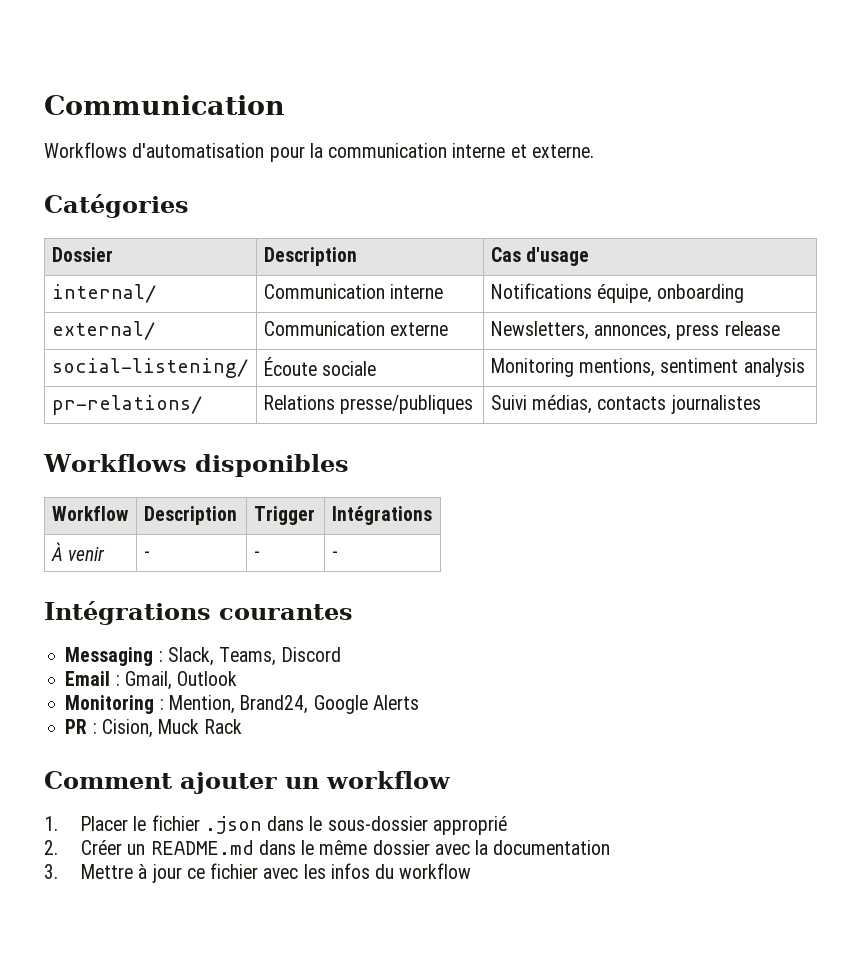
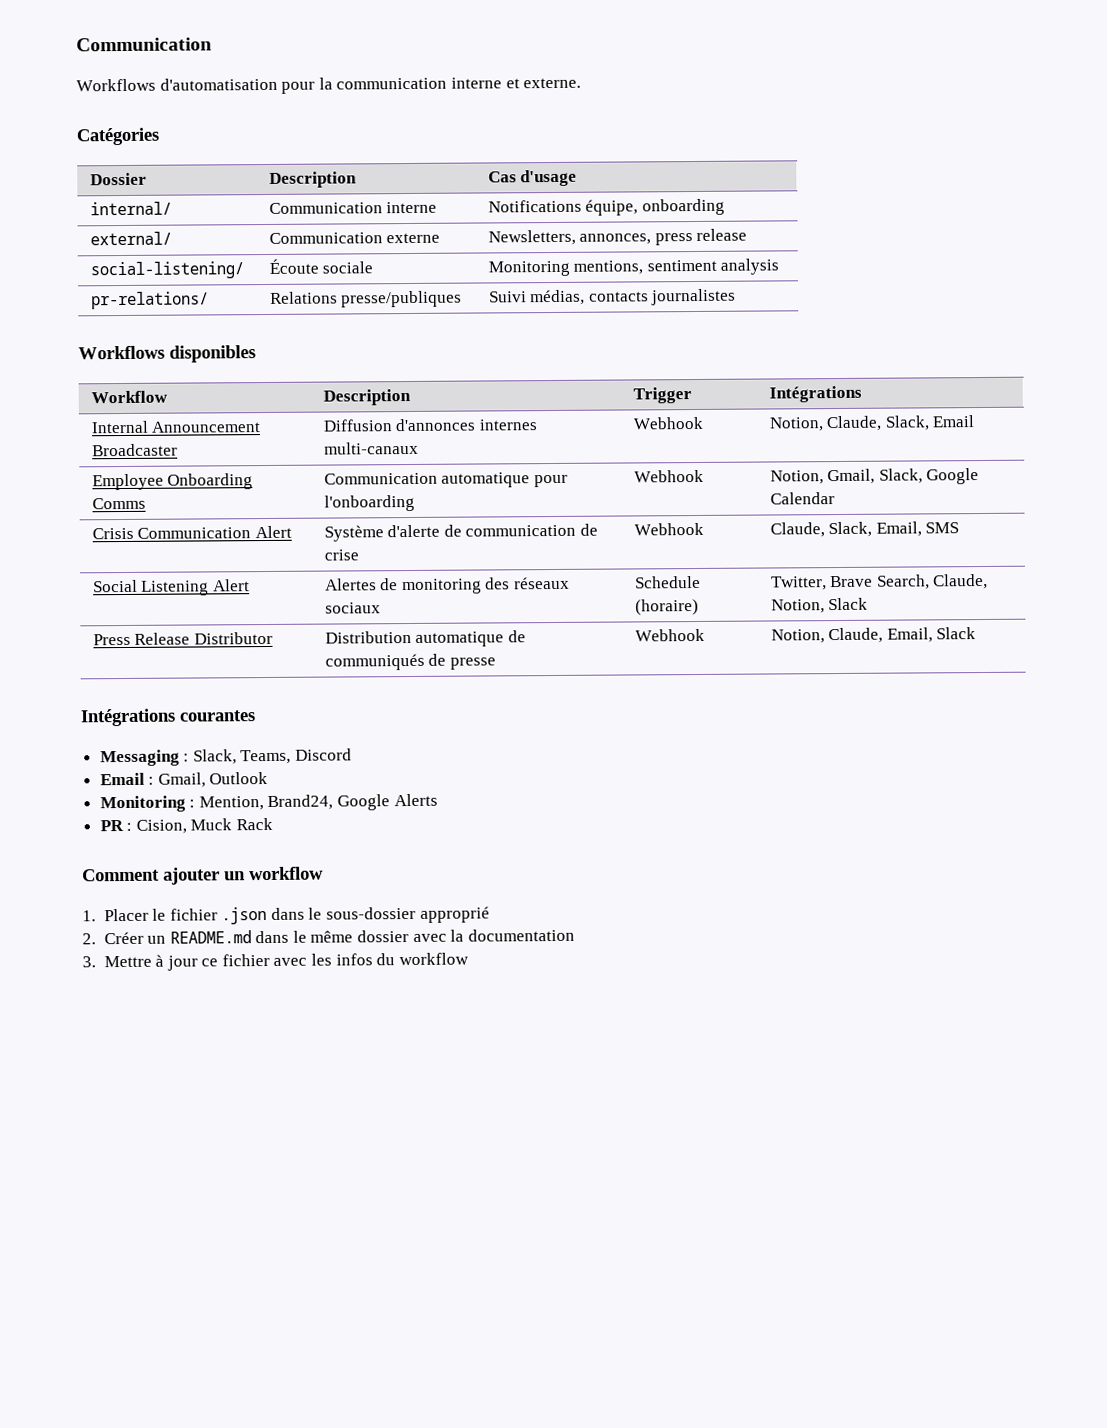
- À venir | - | - | -
+ Internal Announcement Broadcaster | Diffusion d'annonces internes multi-canaux | Webhook | Notion, Claude, Slack, Email
+ Employee Onboarding Comms | Communication automatique pour l'onboarding | Webhook | Notion, Gmail, Slack, Google Calendar
+ Crisis Communication Alert | Système d'alerte de communication de crise | Webhook | Claude, Slack, Email, SMS
+ Social Listening Alert | Alertes de monitoring des réseaux sociaux | Schedule (horaire) | Twitter, Brave Search, Claude, Notion, Slack
+ Press Release Distributor | Distribution automatique de communiqués de presse | Webhook | Notion, Claude, Email, Slack

